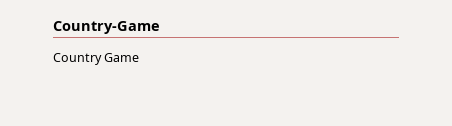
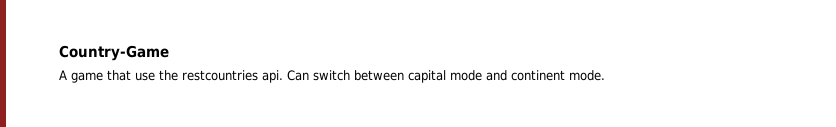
- Country Game
+ A game that use the restcountries api. Can switch between capital mode and continent mode.

